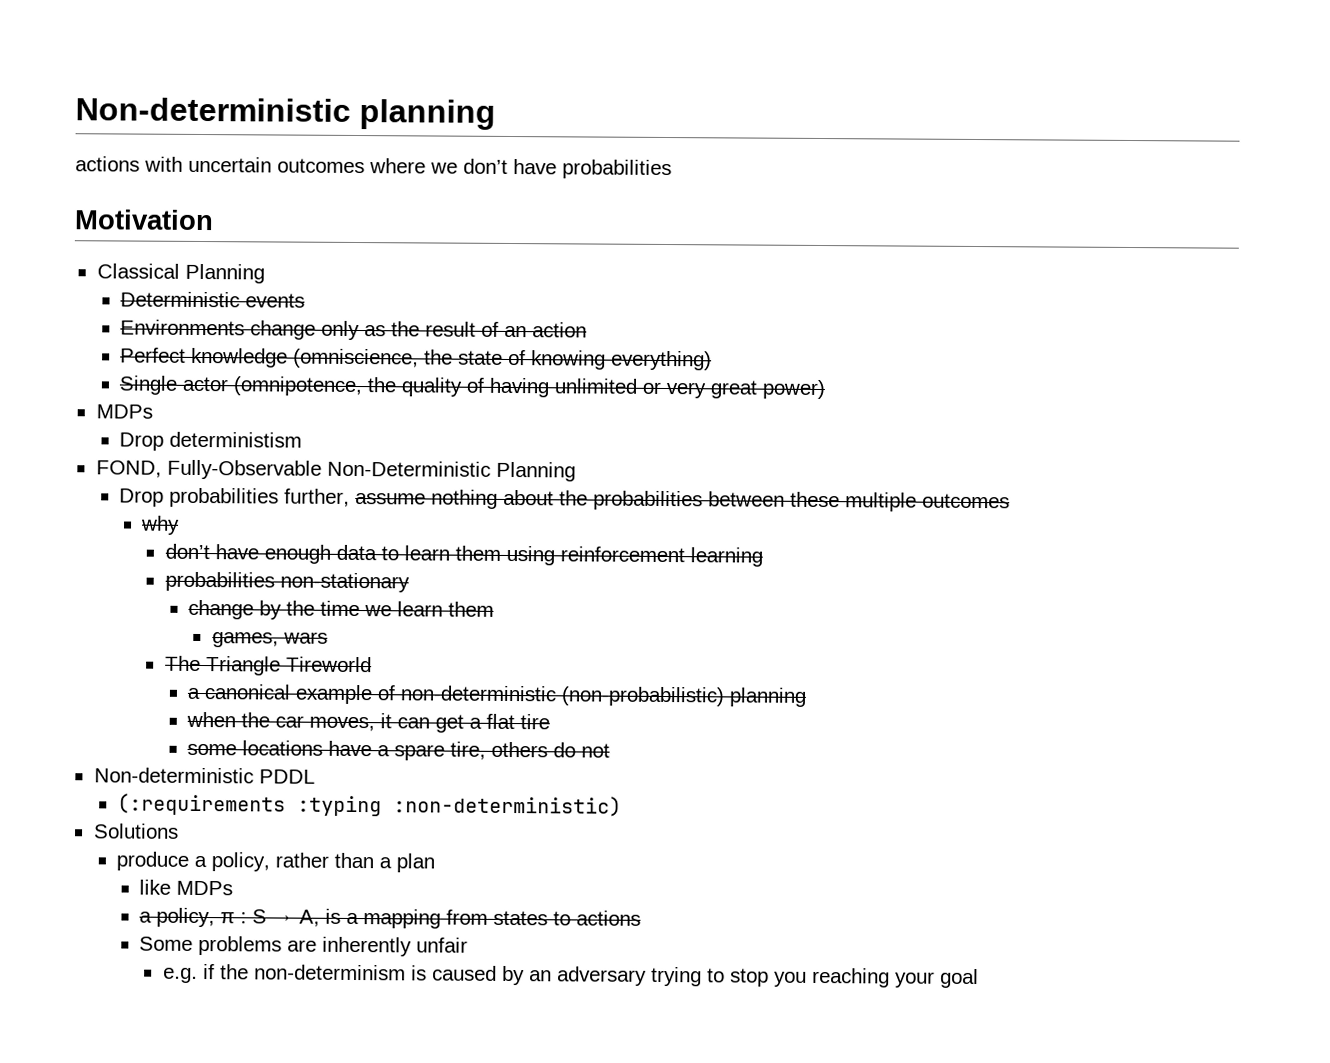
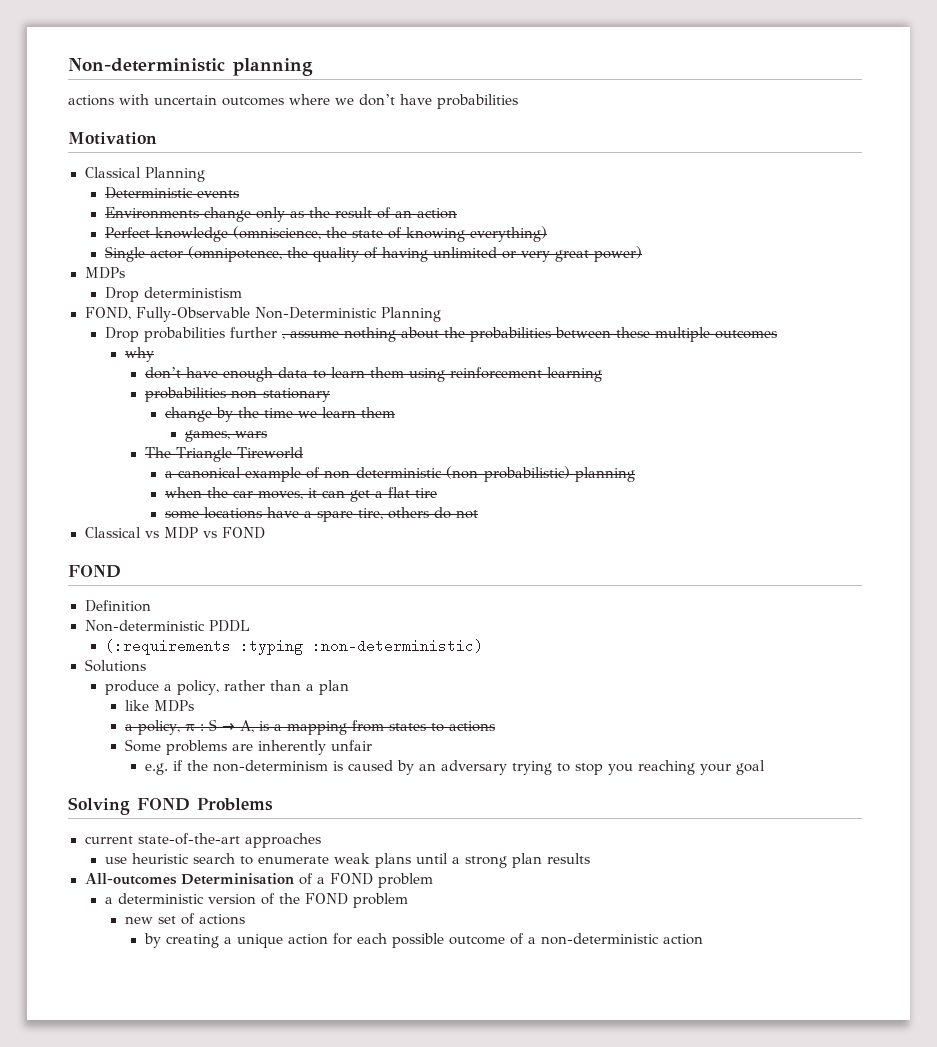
- Drop probabilities further, assume nothing about the probabilities between these multiple outcomes
+ Drop probabilities further , assume nothing about the probabilities between these multiple outcomes
+ Classical vs MDP vs FOND
+ FOND
+ Definition
+ Solving FOND Problems
+ current state-of-the-art approaches
+ use heuristic search to enumerate weak plans until a strong plan results
+ All-outcomes Determinisation of a FOND problem
+ a deterministic version of the FOND problem
+ new set of actions
+ by creating a unique action for each possible outcome of a non-deterministic action

